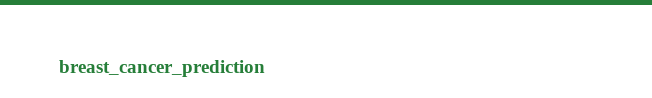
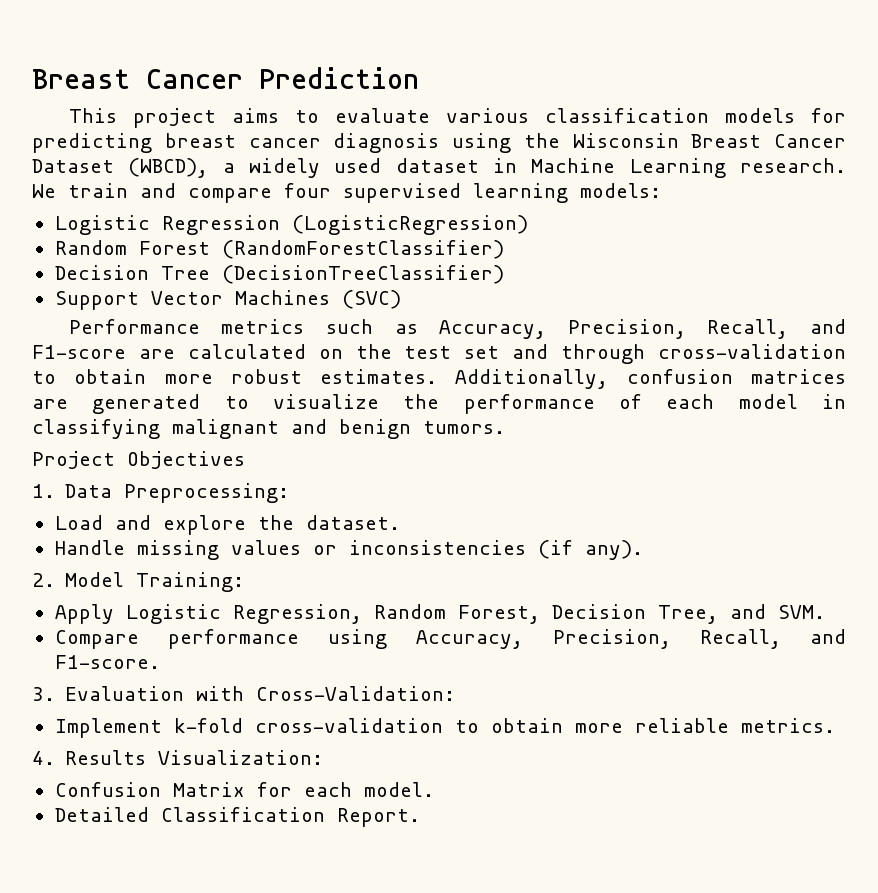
- breast_cancer_prediction
+ Breast Cancer Prediction
+ This project aims to evaluate various classification models for predicting breast cancer diagnosis using the Wisconsin Breast Cancer Dataset (WBCD), a widely used dataset in Machine Learning research. We train and compare four supervised learning models:
+ Logistic Regression (LogisticRegression)
+ Random Forest (RandomForestClassifier)
+ Decision Tree (DecisionTreeClassifier)
+ Support Vector Machines (SVC)
+ Performance metrics such as Accuracy, Precision, Recall, and F1-score are calculated on the test set and through cross-validation to obtain more robust estimates. Additionally, confusion matrices are generated to visualize the performance of each model in classifying malignant and benign tumors.
+ Project Objectives
+ 1. Data Preprocessing:
+ Load and explore the dataset.
+ Handle missing values or inconsistencies (if any).
+ 2. Model Training:
+ Apply Logistic Regression, Random Forest, Decision Tree, and SVM.
+ Compare performance using Accuracy, Precision, Recall, and F1-score.
+ 3. Evaluation with Cross-Validation:
+ Implement k-fold cross-validation to obtain more reliable metrics.
+ 4. Results Visualization:
+ Confusion Matrix for each model.
+ Detailed Classification Report.

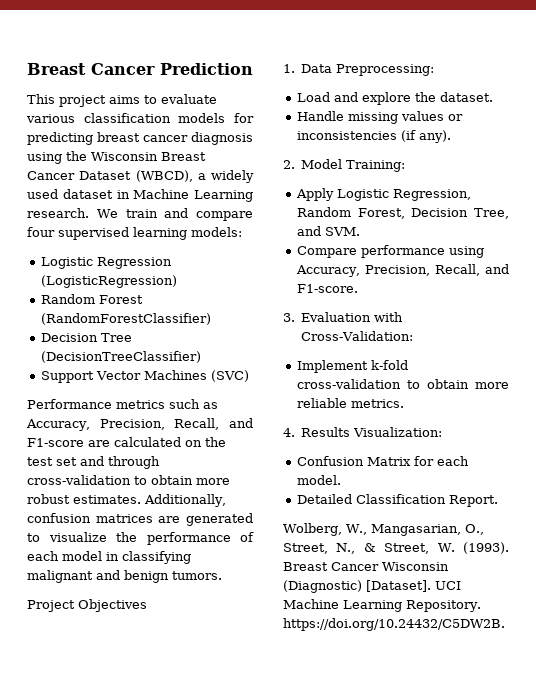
+ Wolberg, W., Mangasarian, O., Street, N., & Street, W. (1993). Breast Cancer Wisconsin (Diagnostic) [Dataset]. UCI Machine Learning Repository. https://doi.org/10.24432/C5DW2B.

